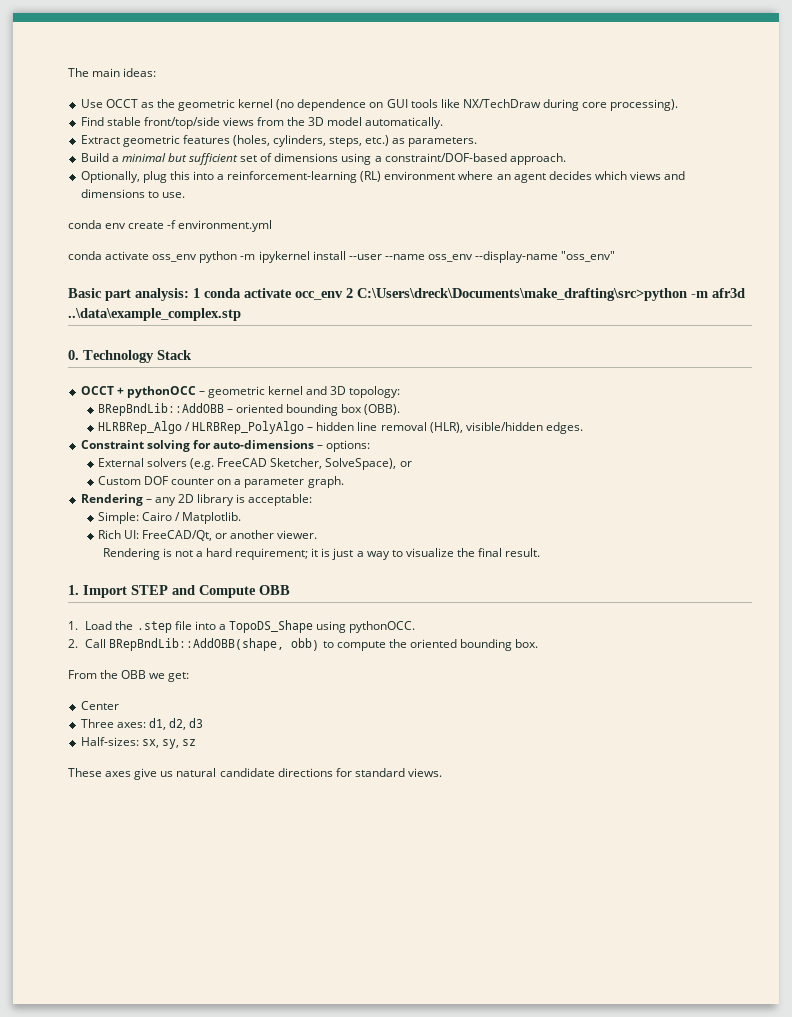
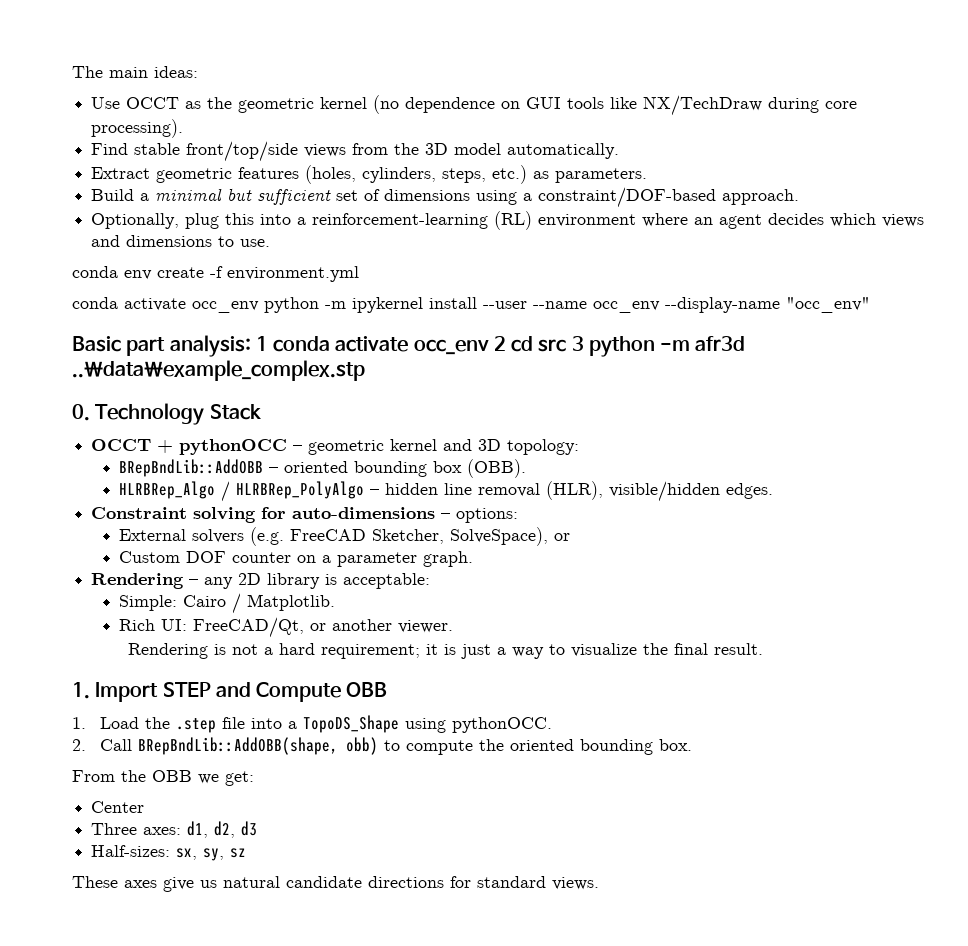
- conda activate oss_env python -m ipykernel install --user --name oss_env --display-name "oss_env"
+ conda activate occ_env python -m ipykernel install --user --name occ_env --display-name "occ_env"
- Basic part analysis: 1 conda activate occ_env 2 C:\Users\dreck\Documents\make_drafting\src>python -m afr3d ..\data\example_complex.stp
+ Basic part analysis: 1 conda activate occ_env 2 cd src 3 python -m afr3d ..\data\example_complex.stp

